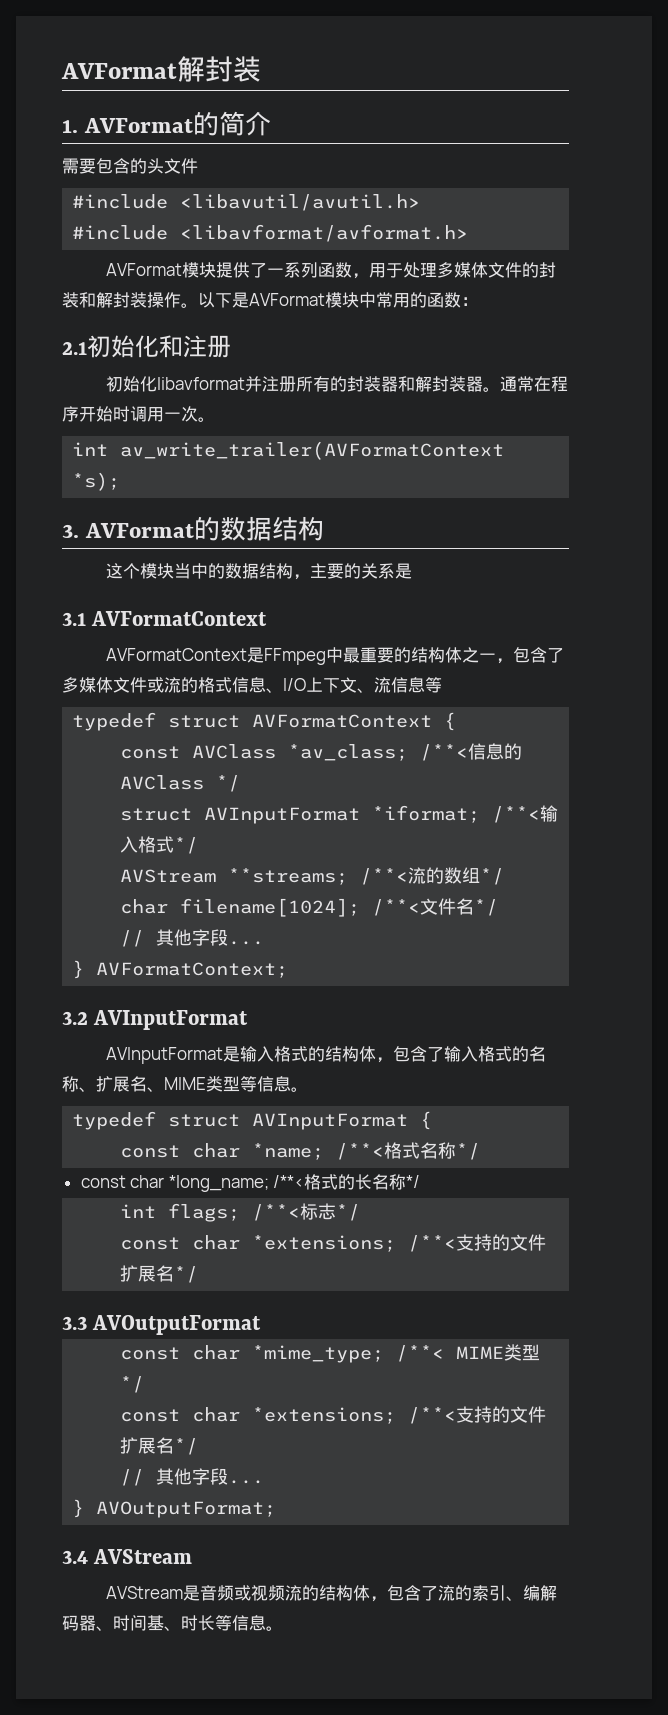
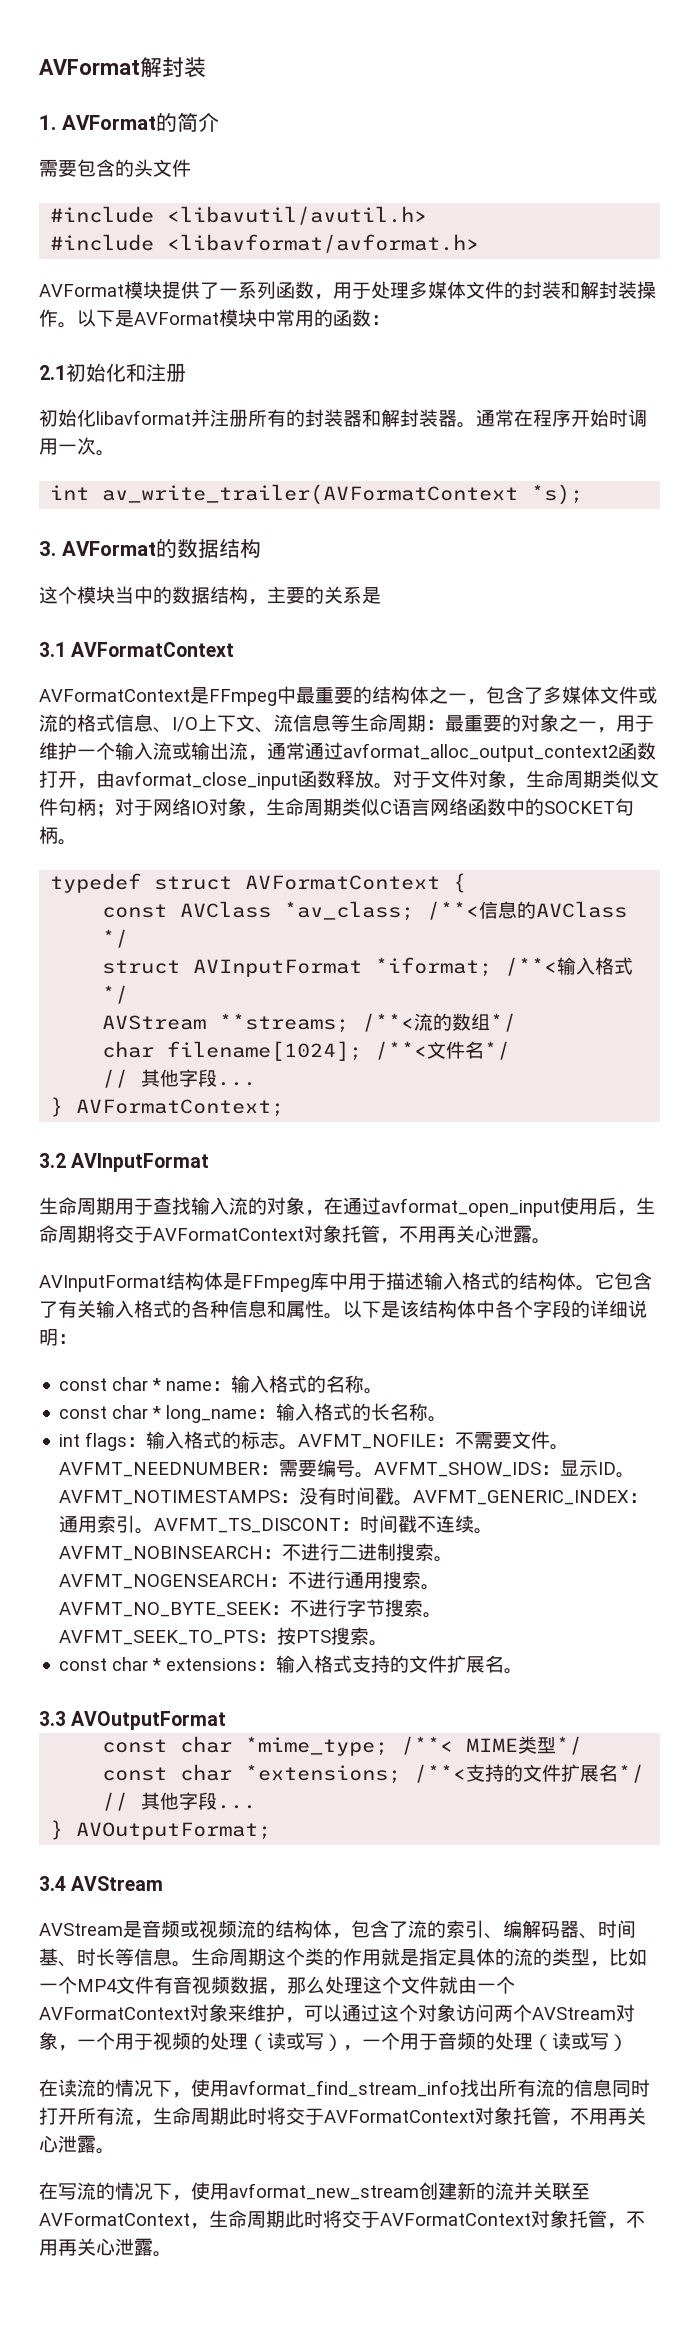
- AVFormatContext是FFmpeg中最重要的结构体之一，包含了多媒体文件或流的格式信息、I/O上下文、流信息等
+ AVFormatContext是FFmpeg中最重要的结构体之一，包含了多媒体文件或流的格式信息、I/O上下文、流信息等生命周期：最重要的对象之一，用于维护一个输入流或输出流，通常通过avformat_alloc_output_context2函数打开，由avformat_close_input函数释放。对于文件对象，生命周期类似文件句柄；对于网络IO对象，生命周期类似C语言网络函数中的SOCKET句柄。
- AVInputFormat是输入格式的结构体，包含了输入格式的名称、扩展名、MIME类型等信息。
- typedef struct AVInputFormat {
- const char *name; /**<格式名称*/
- const char *long_name; /**<格式的长名称*/
- int flags; /**<标志*/
- const char *extensions; /**<支持的文件扩展名*/
+ 生命周期用于查找输入流的对象，在通过avformat_open_input使用后，生命周期将交于AVFormatContext对象托管，不用再关心泄露。
+ AVInputFormat结构体是FFmpeg库中用于描述输入格式的结构体。它包含了有关输入格式的各种信息和属性。以下是该结构体中各个字段的详细说明：
+ const char * name：输入格式的名称。
+ const char * long_name：输入格式的长名称。
+ int flags：输入格式的标志。AVFMT_NOFILE：不需要文件。AVFMT_NEEDNUMBER：需要编号。AVFMT_SHOW_IDS：显示ID。AVFMT_NOTIMESTAMPS：没有时间戳。AVFMT_GENERIC_INDEX：通用索引。AVFMT_TS_DISCONT：时间戳不连续。AVFMT_NOBINSEARCH：不进行二进制搜索。AVFMT_NOGENSEARCH：不进行通用搜索。AVFMT_NO_BYTE_SEEK：不进行字节搜索。AVFMT_SEEK_TO_PTS：按PTS搜索。
+ const char * extensions：输入格式支持的文件扩展名。
+ 生命周期这个类的作用就是指定具体的流的类型，比如一个MP4文件有音视频数据，那么处理这个文件就由一个AVFormatContext对象来维护，可以通过这个对象访问两个AVStream对象，一个用于视频的处理（读或写），一个用于音频的处理（读或写）
+ 在读流的情况下，使用avformat_find_stream_info找出所有流的信息同时打开所有流，生命周期此时将交于AVFormatContext对象托管，不用再关心泄露。
+ 在写流的情况下，使用avformat_new_stream创建新的流并关联至AVFormatContext，生命周期此时将交于AVFormatContext对象托管，不用再关心泄露。

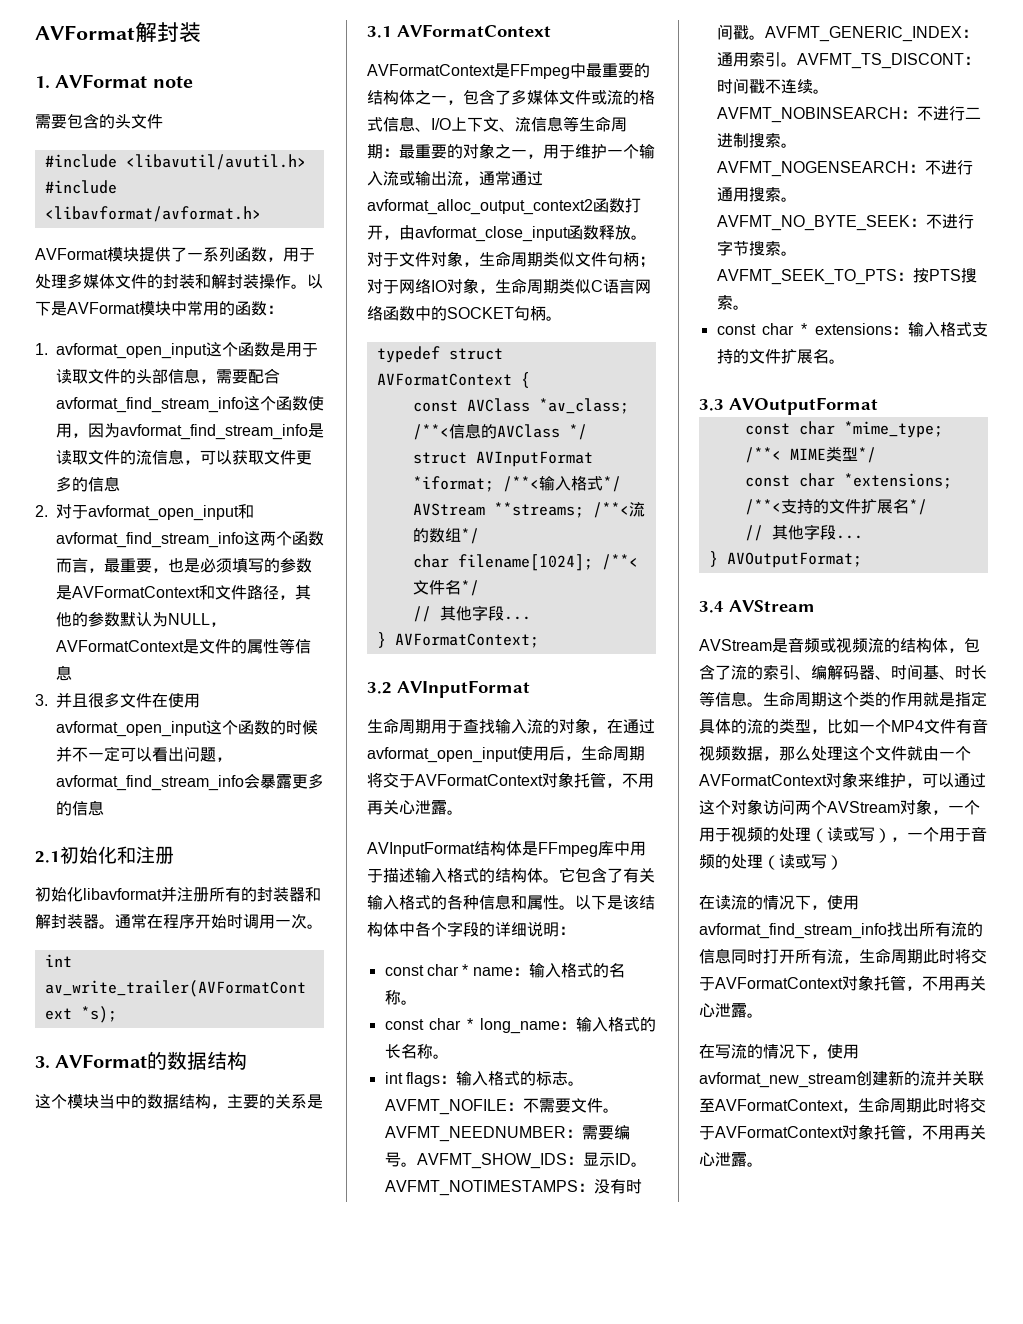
- 1. AVFormat的简介
+ 1. AVFormat note
+ 1. avformat_open_input这个函数是用于读取文件的头部信息，需要配合avformat_find_stream_info这个函数使用，因为avformat_find_stream_info是读取文件的流信息，可以获取文件更多的信息
+ 2.对于avformat_open_input和avformat_find_stream_info这两个函数而言，最重要，也是必须填写的参数是AVFormatContext和文件路径，其他的参数默认为NULL，AVFormatContext是文件的属性等信息
+ 3.并且很多文件在使用avformat_open_input这个函数的时候并不一定可以看出问题，avformat_find_stream_info会暴露更多的信息

